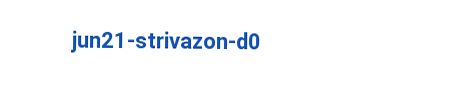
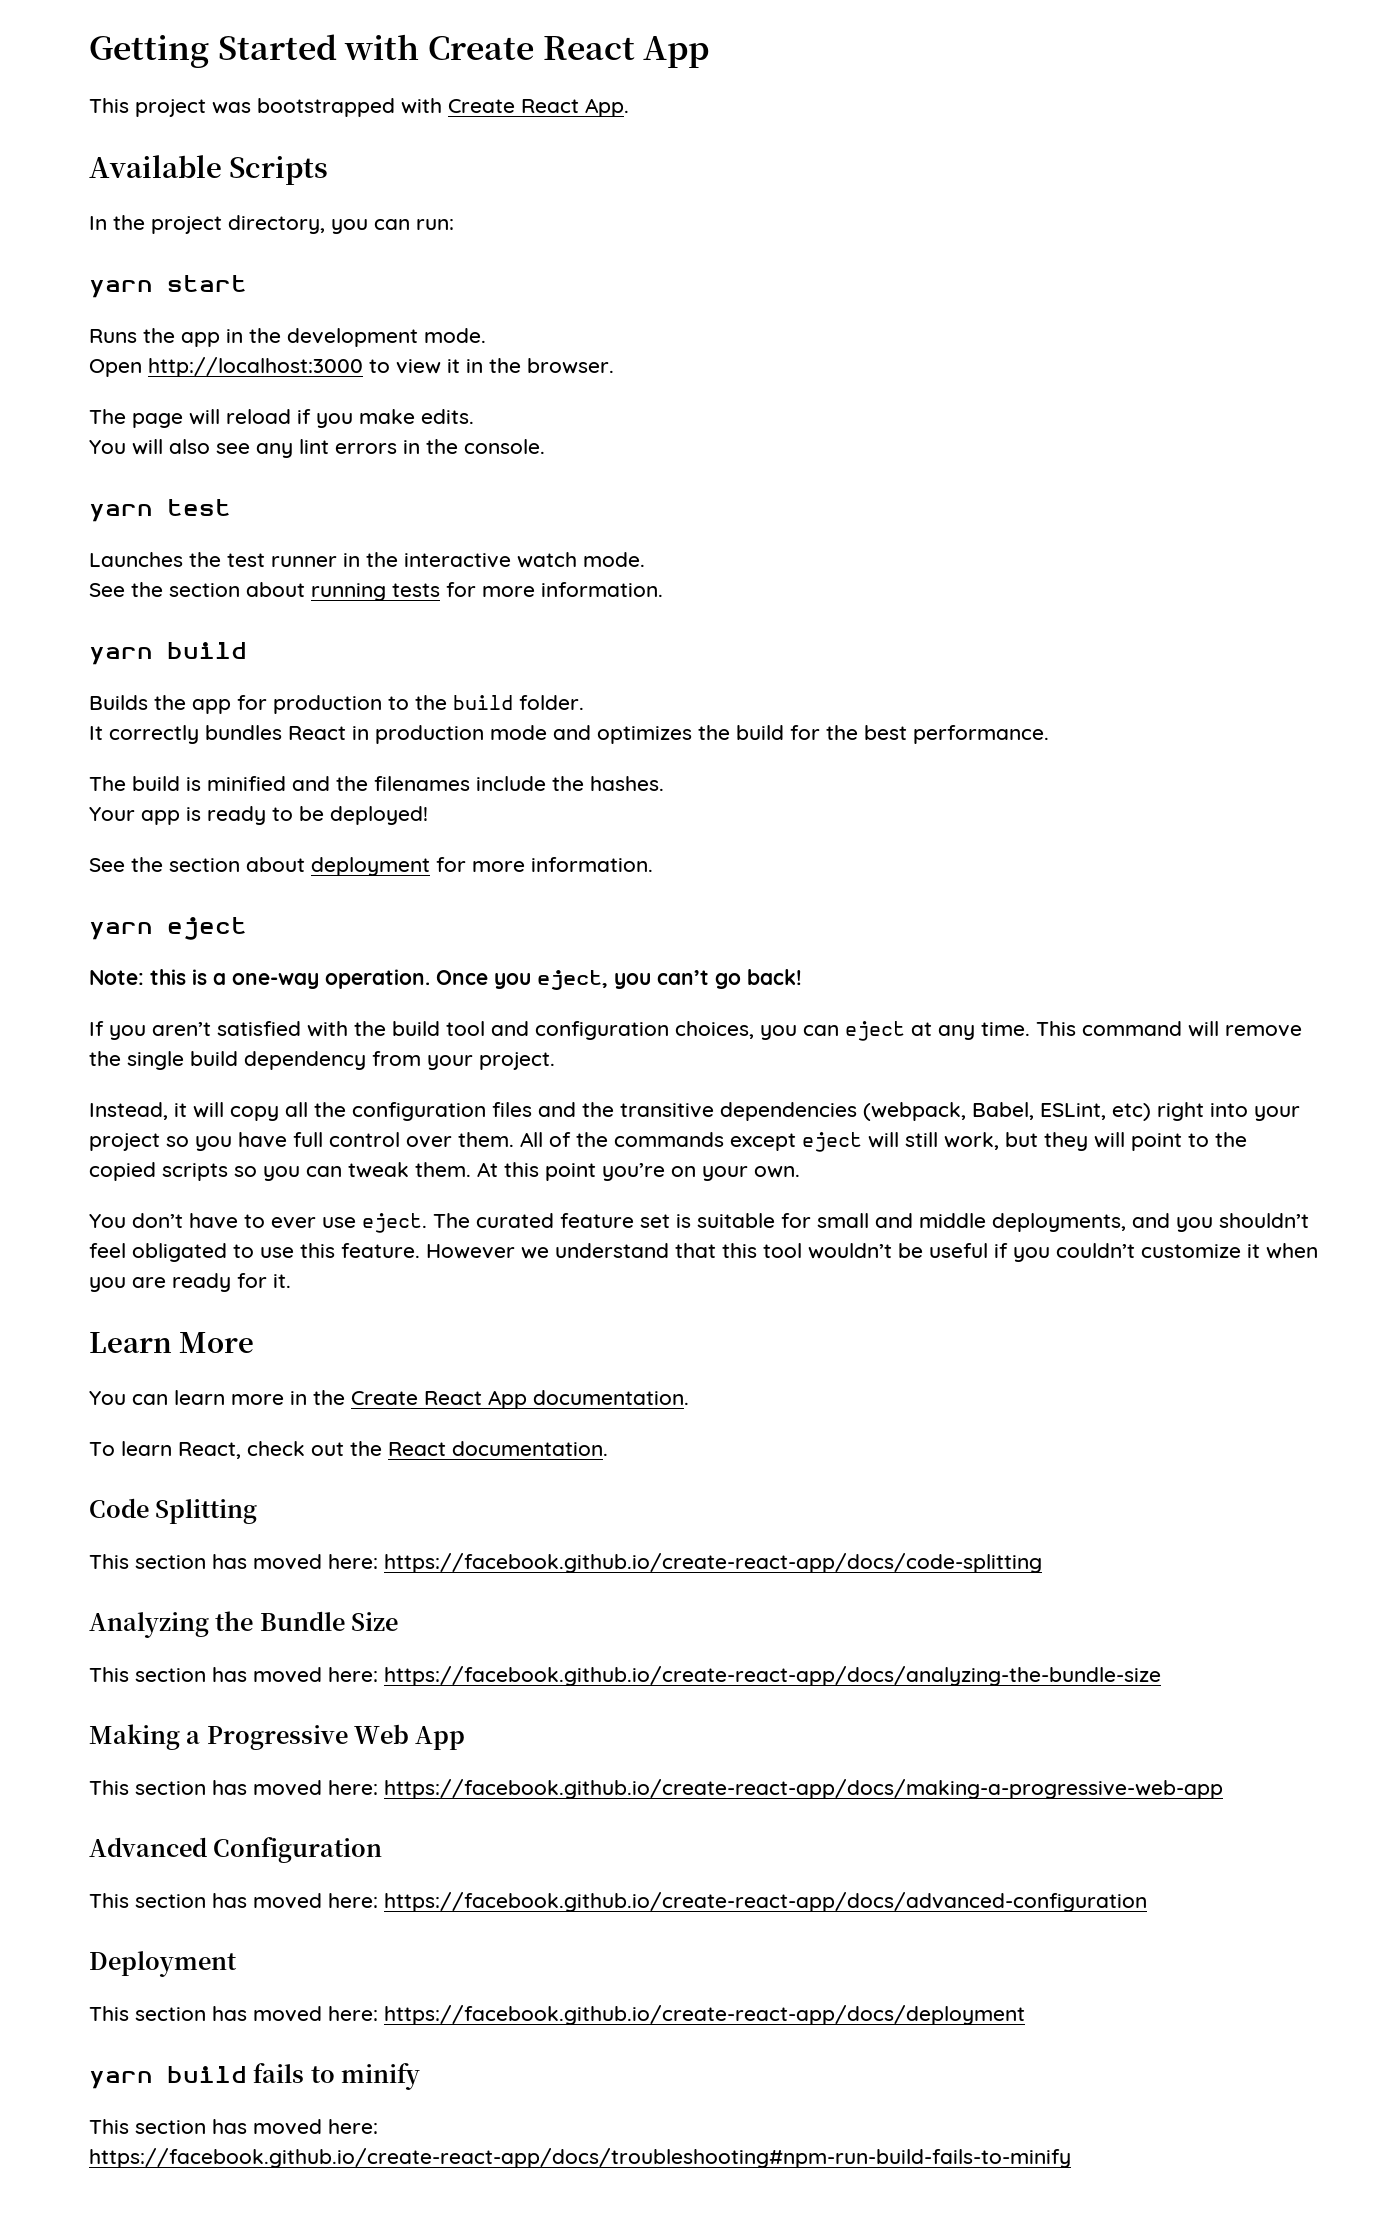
- jun21-strivazon-d0
+ Getting Started with Create React App
+ This project was bootstrapped with Create React App.
+ Available Scripts
+ In the project directory, you can run:
+ yarn start
+ Runs the app in the development mode.
+ Open http://localhost:3000 to view it in the browser.
+ The page will reload if you make edits.
+ You will also see any lint errors in the console.
+ yarn test
+ Launches the test runner in the interactive watch mode.
+ See the section about running tests for more information.
+ yarn build
+ Builds the app for production to the build folder.
+ It correctly bundles React in production mode and optimizes the build for the best performance.
+ The build is minified and the filenames include the hashes.
+ Your app is ready to be deployed!
+ See the section about deployment for more information.
+ yarn eject
+ Note: this is a one-way operation. Once you eject, you can’t go back!
+ If you aren’t satisfied with the build tool and configuration choices, you can eject at any time. This command will remove the single build dependency from your project.
+ Instead, it will copy all the configuration files and the transitive dependencies (webpack, Babel, ESLint, etc) right into your project so you have full control over them. All of the commands except eject will still work, but they will point to the copied scripts so you can tweak them. At this point you’re on your own.
+ You don’t have to ever use eject. The curated feature set is suitable for small and middle deployments, and you shouldn’t feel obligated to use this feature. However we understand that this tool wouldn’t be useful if you couldn’t customize it when you are ready for it.
+ Learn More
+ You can learn more in the Create React App documentation.
+ To learn React, check out the React documentation.
+ Code Splitting
+ This section has moved here: https://facebook.github.io/create-react-app/docs/code-splitting
+ Analyzing the Bundle Size
+ This section has moved here: https://facebook.github.io/create-react-app/docs/analyzing-the-bundle-size
+ Making a Progressive Web App
+ This section has moved here: https://facebook.github.io/create-react-app/docs/making-a-progressive-web-app
+ Advanced Configuration
+ This section has moved here: https://facebook.github.io/create-react-app/docs/advanced-configuration
+ Deployment
+ This section has moved here: https://facebook.github.io/create-react-app/docs/deployment
+ yarn build fails to minify
+ This section has moved here: https://facebook.github.io/create-react-app/docs/troubleshooting#npm-run-build-fails-to-minify

